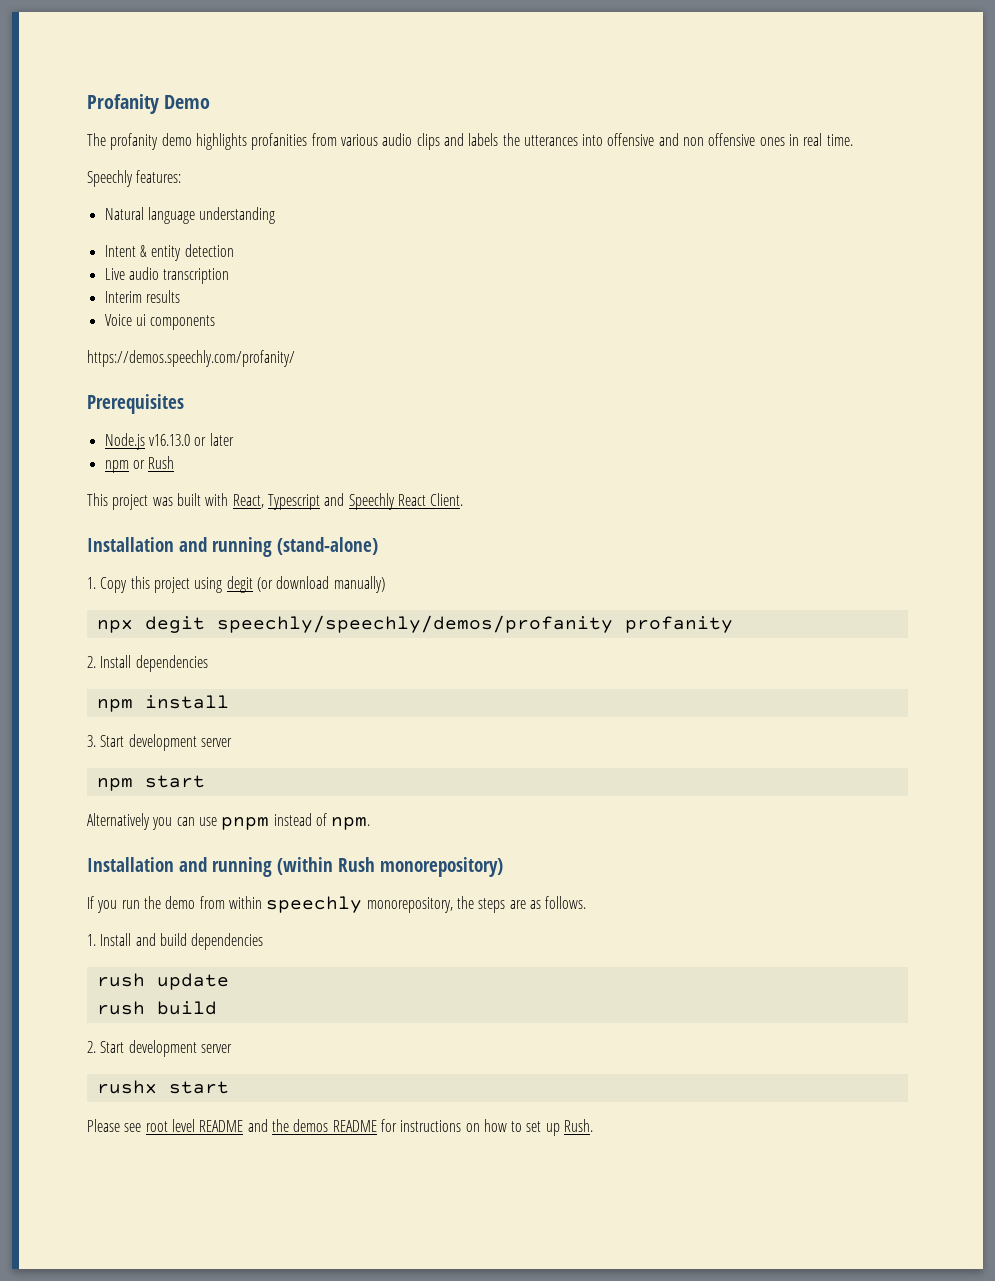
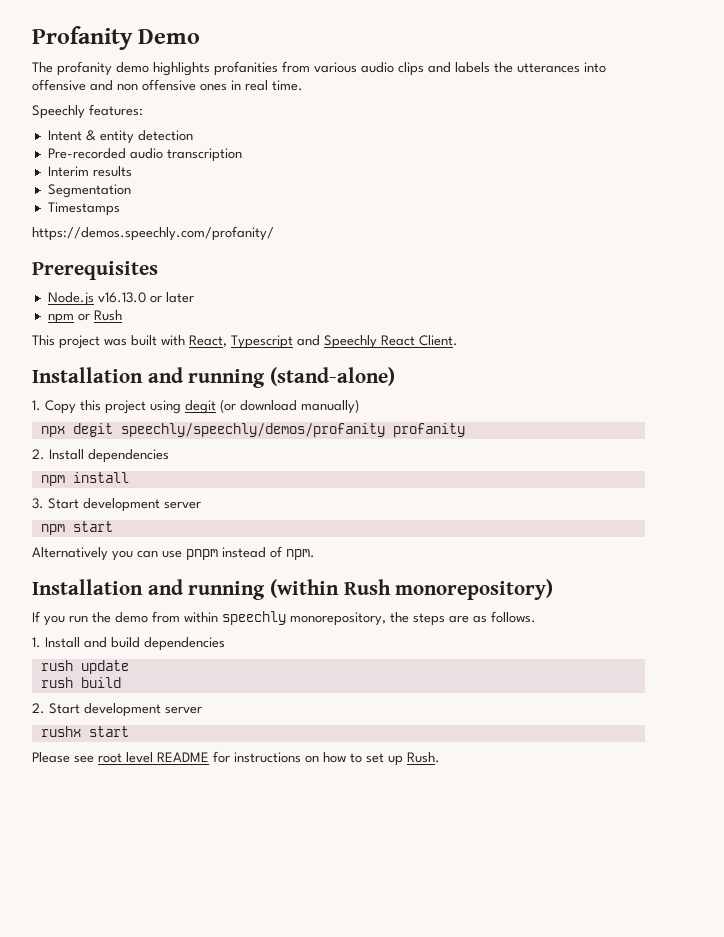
- Natural language understanding
- Live audio transcription
+ Pre-recorded audio transcription
- Voice ui components
+ Segmentation
+ Timestamps
- Please see root level README and the demos README for instructions on how to set up Rush.
+ Please see root level README for instructions on how to set up Rush.

